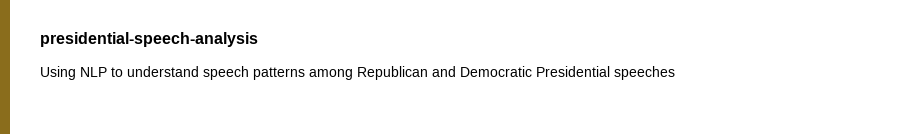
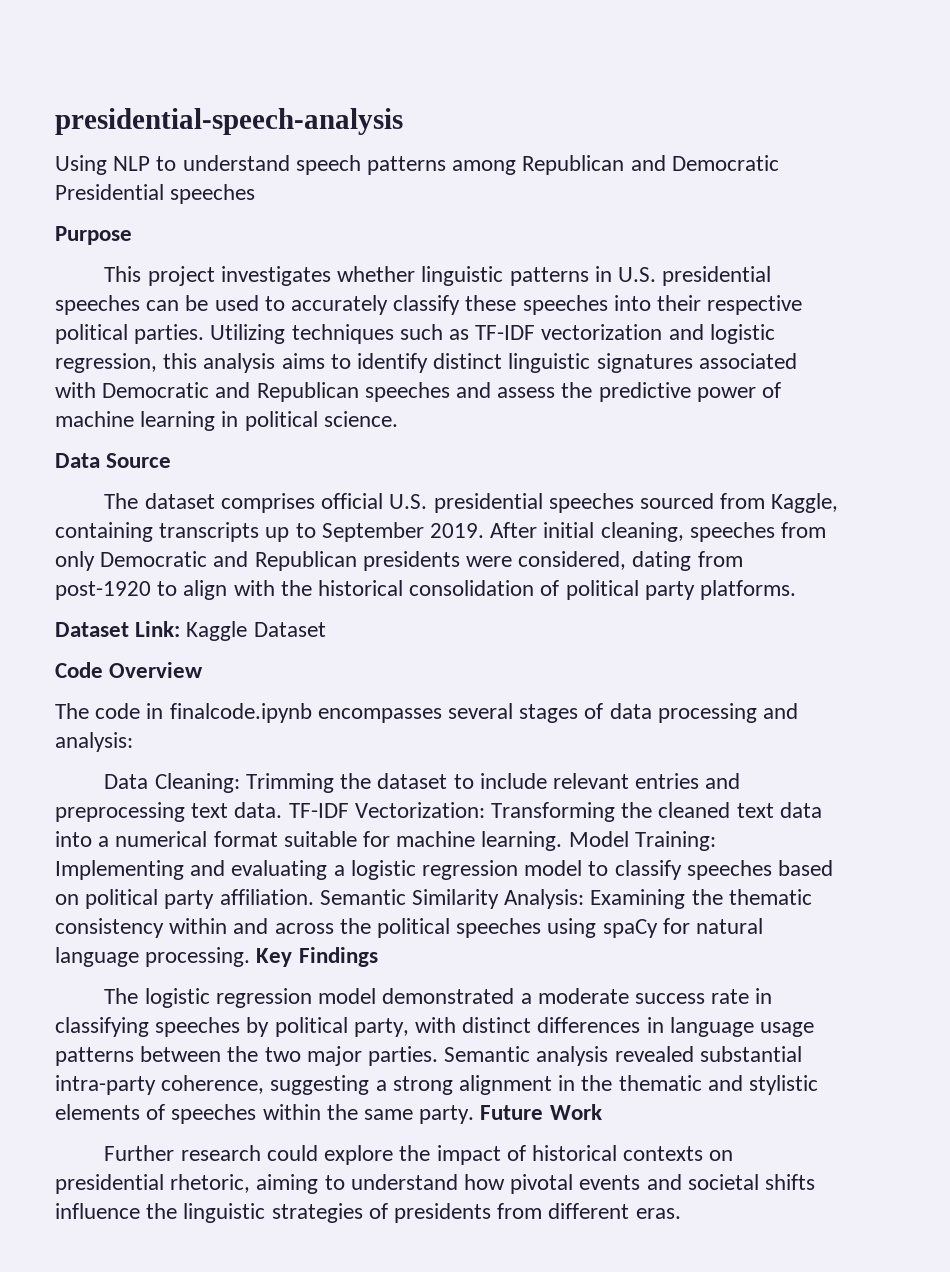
+ Purpose
+ This project investigates whether linguistic patterns in U.S. presidential speeches can be used to accurately classify these speeches into their respective political parties. Utilizing techniques such as TF-IDF vectorization and logistic regression, this analysis aims to identify distinct linguistic signatures associated with Democratic and Republican speeches and assess the predictive power of machine learning in political science.
+ Data Source
+ The dataset comprises official U.S. presidential speeches sourced from Kaggle, containing transcripts up to September 2019. After initial cleaning, speeches from only Democratic and Republican presidents were considered, dating from post-1920 to align with the historical consolidation of political party platforms.
+ Dataset Link: Kaggle Dataset
+ Code Overview
+ The code in finalcode.ipynb encompasses several stages of data processing and analysis:
+ Data Cleaning: Trimming the dataset to include relevant entries and preprocessing text data. TF-IDF Vectorization: Transforming the cleaned text data into a numerical format suitable for machine learning. Model Training: Implementing and evaluating a logistic regression model to classify speeches based on political party affiliation. Semantic Similarity Analysis: Examining the thematic consistency within and across the political speeches using spaCy for natural language processing. Key Findings
+ The logistic regression model demonstrated a moderate success rate in classifying speeches by political party, with distinct differences in language usage patterns between the two major parties. Semantic analysis revealed substantial intra-party coherence, suggesting a strong alignment in the thematic and stylistic elements of speeches within the same party. Future Work
+ Further research could explore the impact of historical contexts on presidential rhetoric, aiming to understand how pivotal events and societal shifts influence the linguistic strategies of presidents from different eras.

